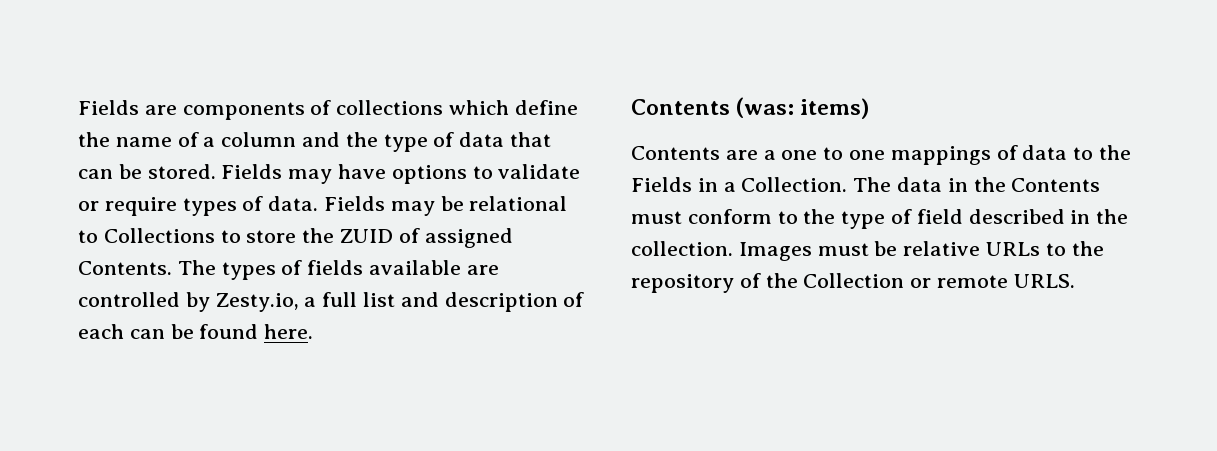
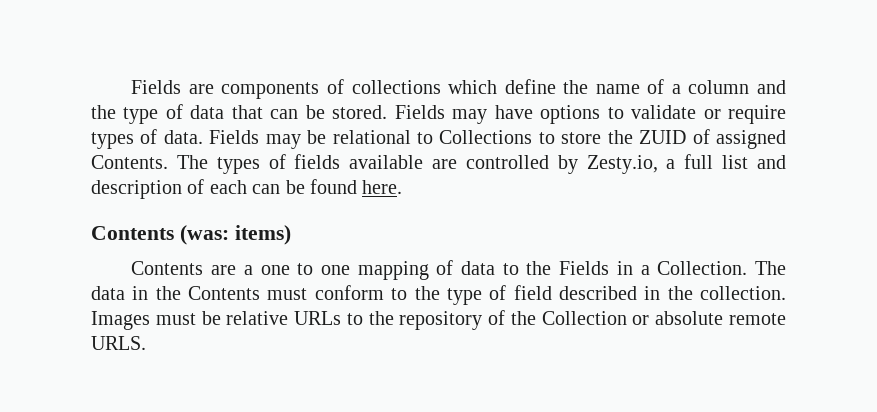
- Contents are a one to one mappings of data to the Fields in a Collection.
+ Contents are a one to one mapping of data to the Fields in a Collection.
- Images must be relative URLs to the repository of the Collection or remote URLS.
+ Images must be relative URLs to the repository of the Collection or absolute remote URLS.

